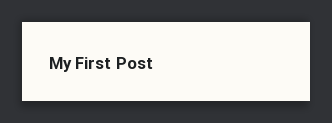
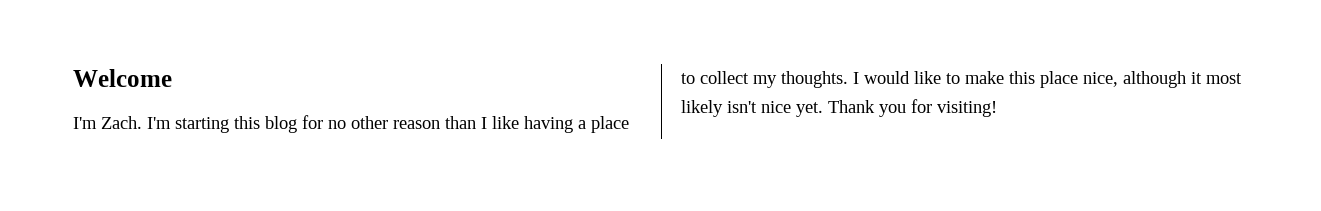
- My First Post
+ Welcome
+ I'm Zach. I'm starting this blog for no other reason than I like having a place to collect my thoughts. I would like to make this place nice, although it most likely isn't nice yet. Thank you for visiting!

